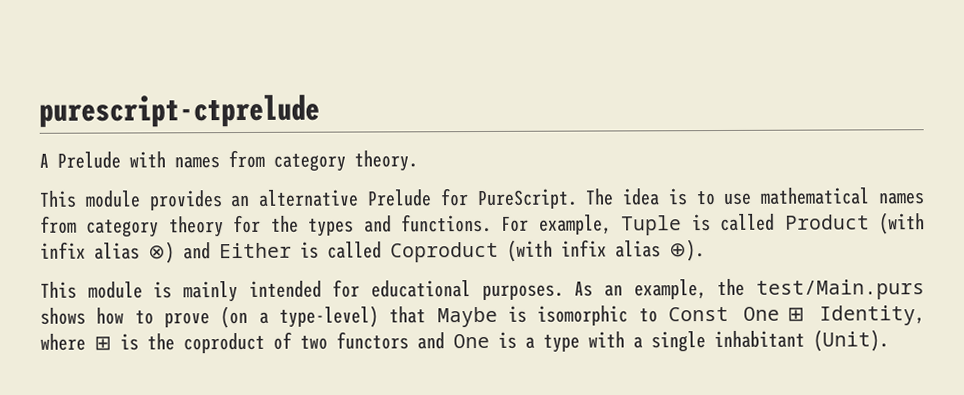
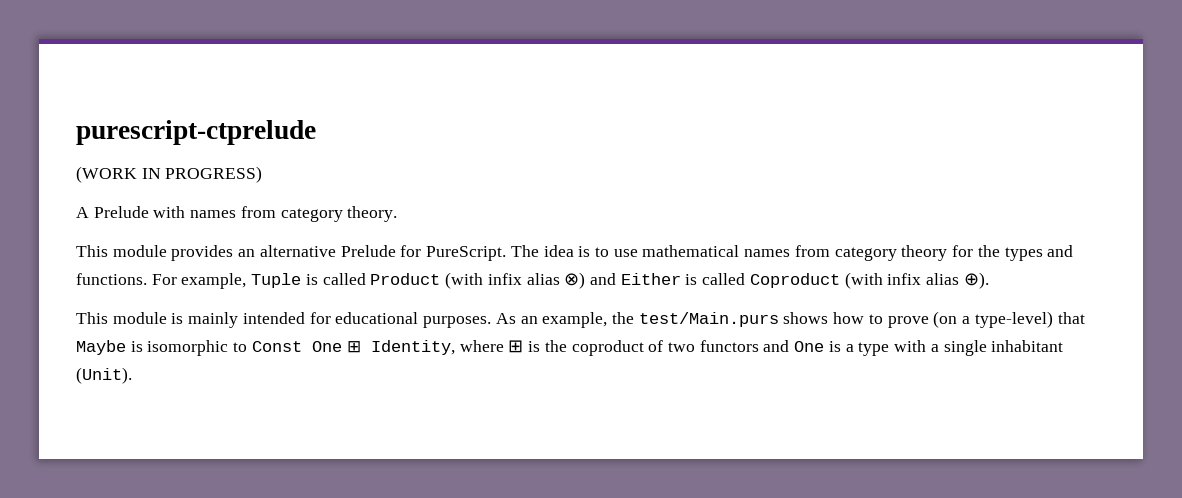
+ (WORK IN PROGRESS)

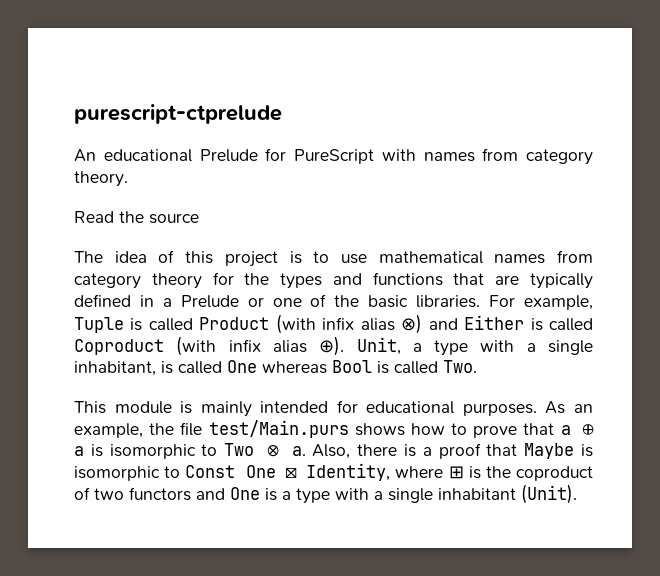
- (WORK IN PROGRESS)
- A Prelude with names from category theory.
+ An educational Prelude for PureScript with names from category theory.
- This module provides an alternative Prelude for PureScript. The idea is to use mathematical names from category theory for the types and functions.
+ Read the source
+ The idea of this project is to use mathematical names from category theory for the types and functions that are typically defined in a Prelude or one of the basic libraries.
+ Unit, a type with a single inhabitant, is called One whereas Bool is called Two.
- As an example, the test/Main.purs shows how to prove (on a type-level) that Maybe is isomorphic to Const One ⊞ Identity, where ⊞ is the coproduct of two functors and One is a type with a single inhabitant (Unit).
+ As an example, the file test/Main.purs shows how to prove that a ⊕ a is isomorphic to Two ⊗ a. Also, there is a proof that Maybe is isomorphic to Const One ⊞ Identity, where ⊞ is the coproduct of two functors and One is a type with a single inhabitant (Unit).

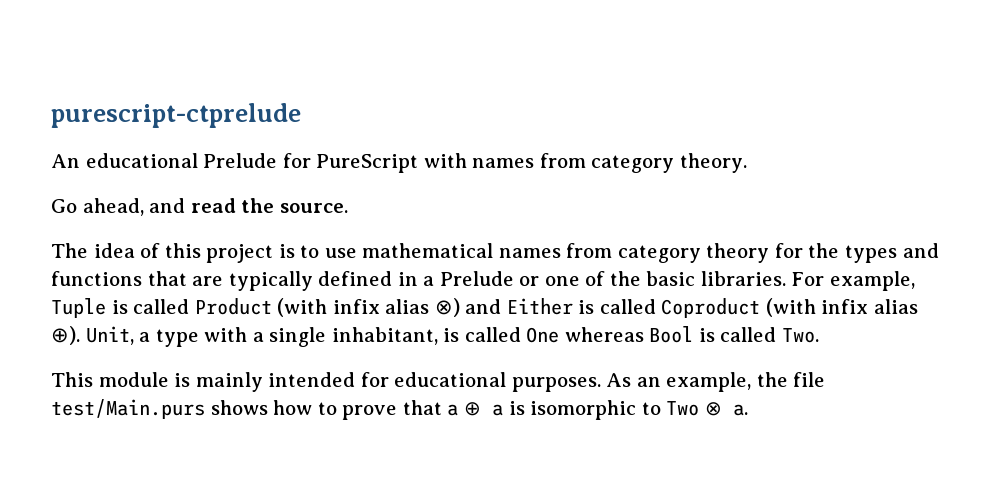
- Read the source
+ Go ahead, and read the source.
- Also, there is a proof that Maybe is isomorphic to Const One ⊞ Identity, where ⊞ is the coproduct of two functors and One is a type with a single inhabitant (Unit).

